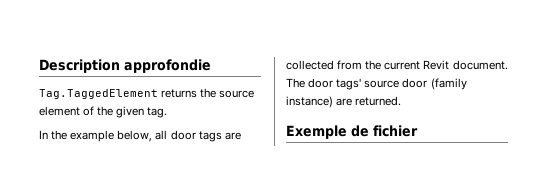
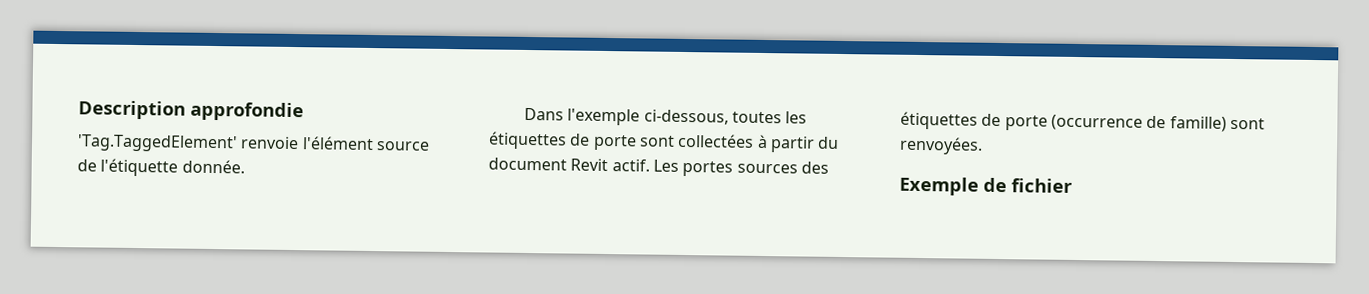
- Tag.TaggedElement returns the source element of the given tag.
- In the example below, all door tags are collected from the current Revit document. The door tags' source door (family instance) are returned.
+ 'Tag.TaggedElement' renvoie l'élément source de l'étiquette donnée.
+ Dans l'exemple ci-dessous, toutes les étiquettes de porte sont collectées à partir du document Revit actif. Les portes sources des étiquettes de porte (occurrence de famille) sont renvoyées.

